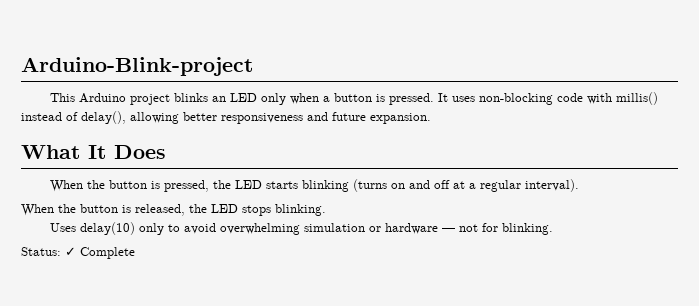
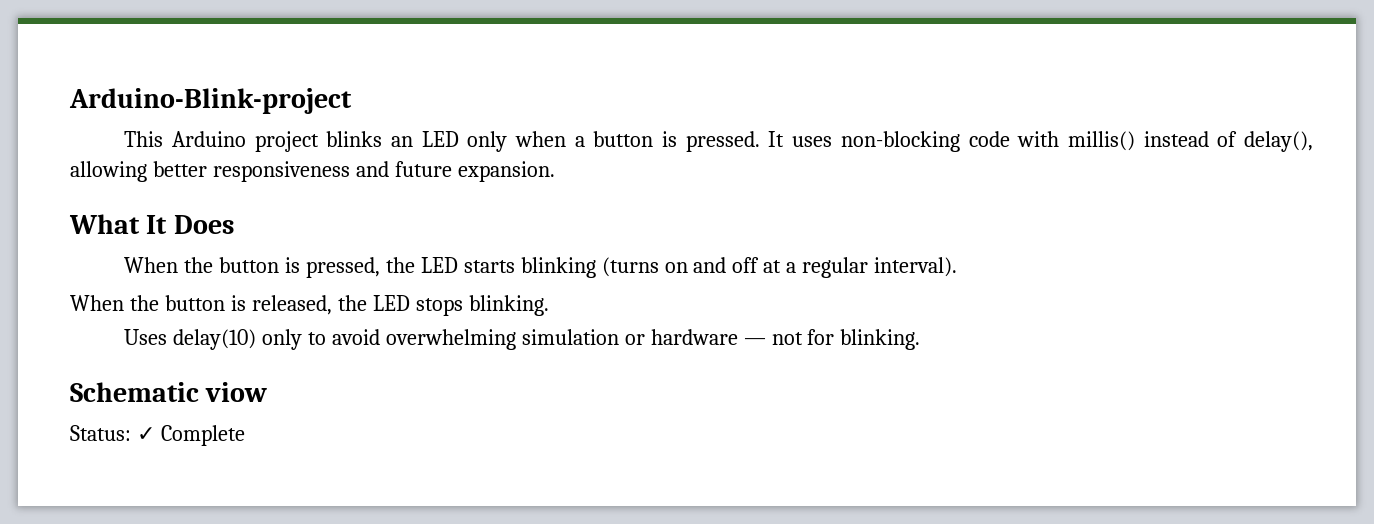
+ Schematic viow

